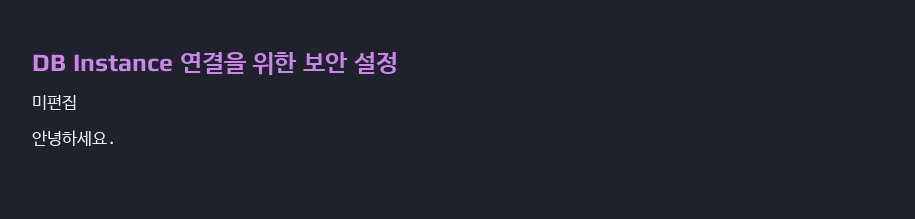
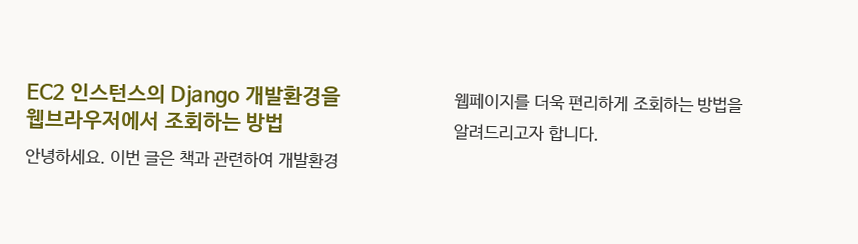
- DB Instance 연결을 위한 보안 설정
- 미편집
- 안녕하세요.
+ EC2 인스턴스의 Django 개발환경을 웹브라우저에서 조회하는 방법
+ 안녕하세요. 이번 글은 책과 관련하여 개발환경 웹페이지를 더욱 편리하게 조회하는 방법을 알려드리고자 합니다.

